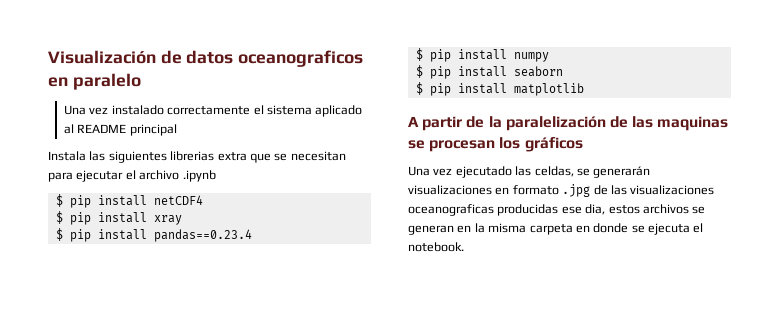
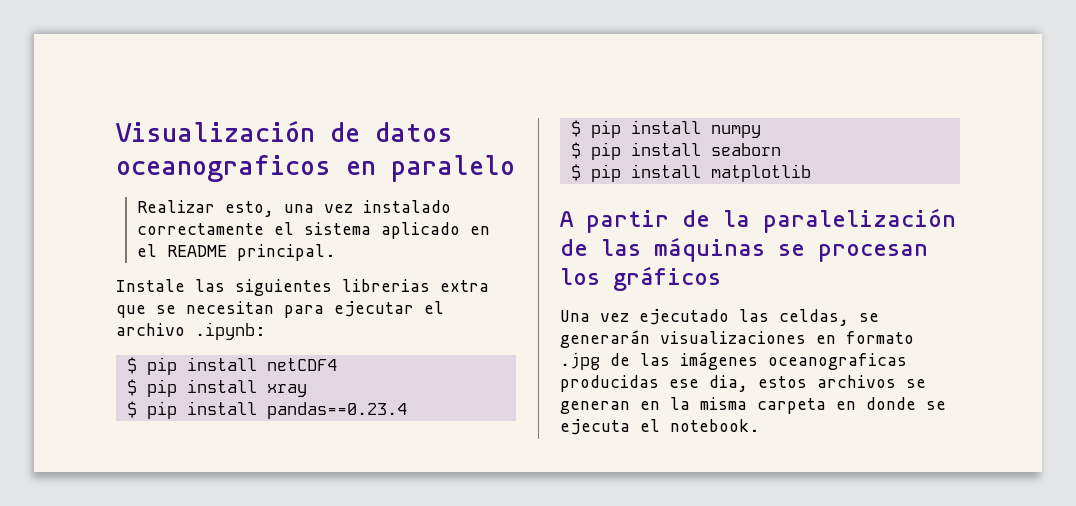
- Una vez instalado correctamente el sistema aplicado al README principal
- Instala las siguientes librerias extra que se necesitan para ejecutar el archivo .ipynb
+ Realizar esto, una vez instalado correctamente el sistema aplicado en el README principal.
+ Instale las siguientes librerias extra que se necesitan para ejecutar el archivo .ipynb:
- A partir de la paralelización de las maquinas se procesan los gráficos
+ A partir de la paralelización de las máquinas se procesan los gráficos
- Una vez ejecutado las celdas, se generarán visualizaciones en formato .jpg de las visualizaciones oceanograficas producidas ese dia, estos archivos se generan en la misma carpeta en donde se ejecuta el notebook.
+ Una vez ejecutado las celdas, se generarán visualizaciones en formato .jpg de las imágenes oceanograficas producidas ese dia, estos archivos se generan en la misma carpeta en donde se ejecuta el notebook.

